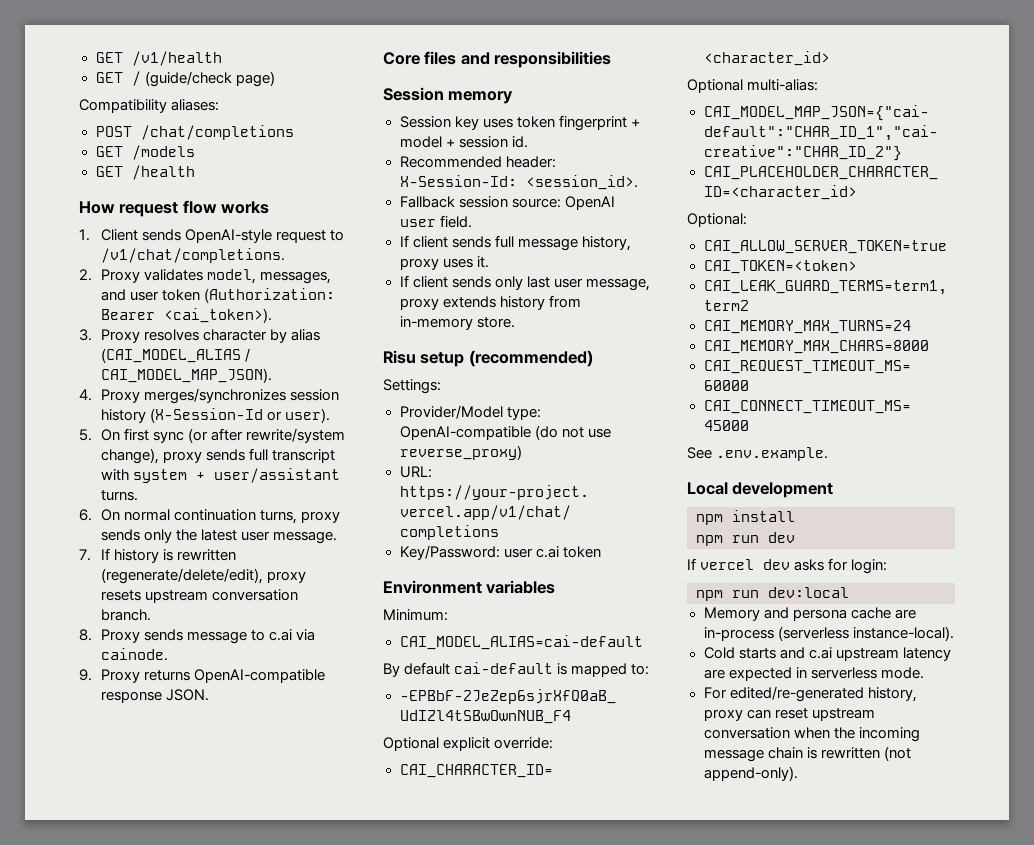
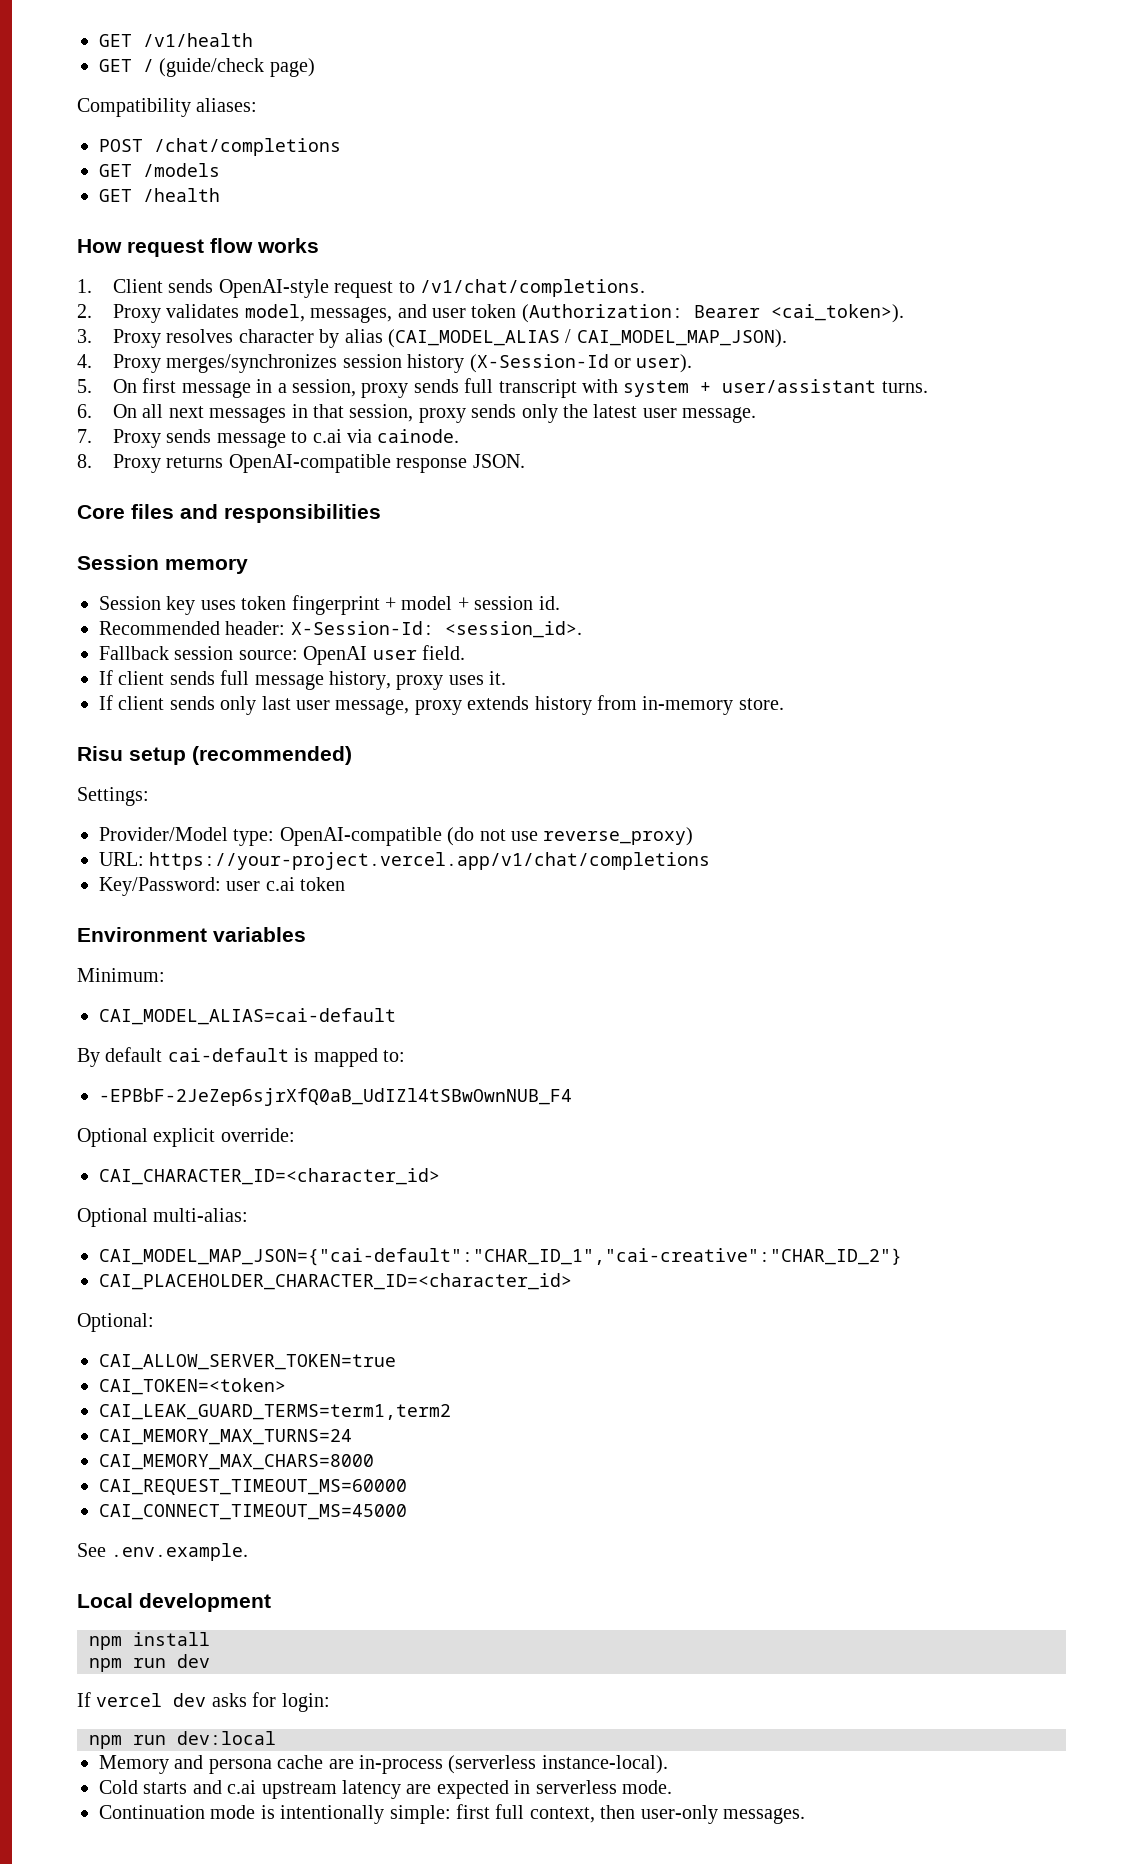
- 5. On first sync (or after rewrite/system change), proxy sends full transcript with system + user/assistant turns.
+ 5. On first message in a session, proxy sends full transcript with system + user/assistant turns.
- 6. On normal continuation turns, proxy sends only the latest user message.
+ 6. On all next messages in that session, proxy sends only the latest user message.
- 7. If history is rewritten (regenerate/delete/edit), proxy resets upstream conversation branch.
- 8. Proxy sends message to c.ai via cainode.
+ 7. Proxy sends message to c.ai via cainode.
- 9. Proxy returns OpenAI-compatible response JSON.
+ 8. Proxy returns OpenAI-compatible response JSON.
- For edited/re-generated history, proxy can reset upstream conversation when the incoming message chain is rewritten (not append-only).
+ Continuation mode is intentionally simple: first full context, then user-only messages.

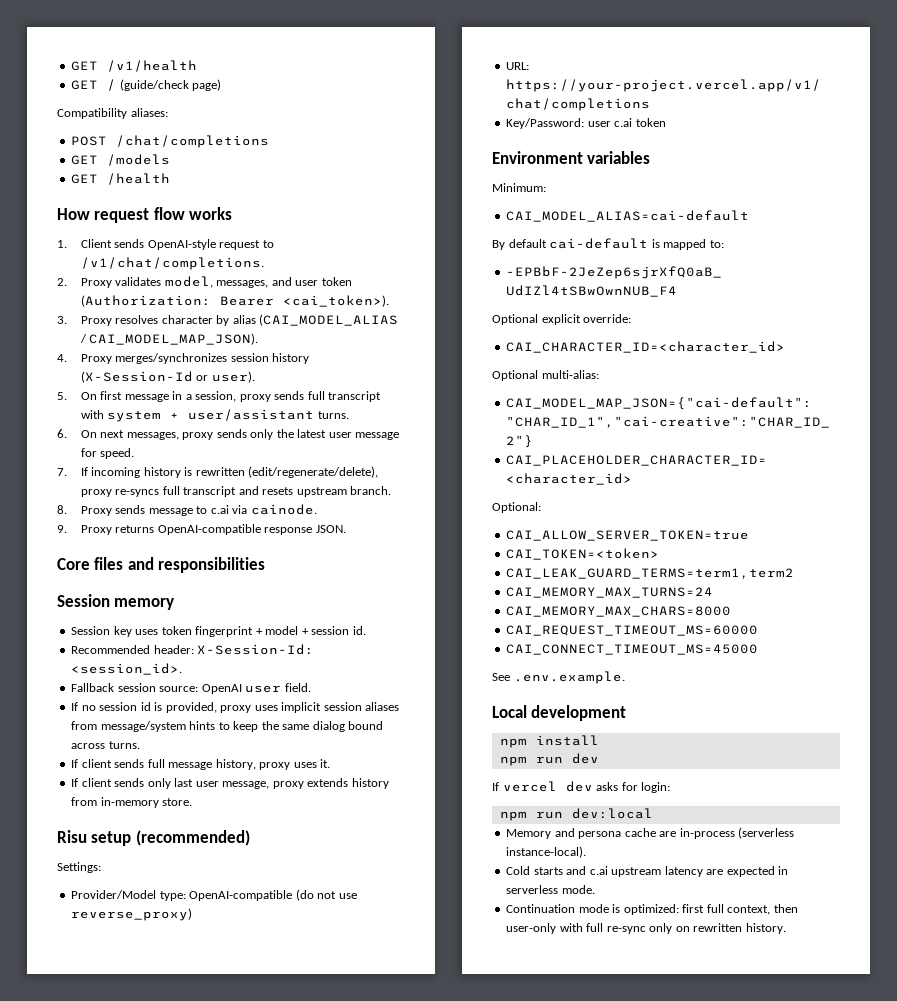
- 6. On all next messages in that session, proxy sends only the latest user message.
- 7. Proxy sends message to c.ai via cainode.
+ 6. On next messages, proxy sends only the latest user message for speed.
+ 7. If incoming history is rewritten (edit/regenerate/delete), proxy re-syncs full transcript and resets upstream branch.
+ 8. Proxy sends message to c.ai via cainode.
- 8. Proxy returns OpenAI-compatible response JSON.
+ 9. Proxy returns OpenAI-compatible response JSON.
+ If no session id is provided, proxy uses implicit session aliases from message/system hints to keep the same dialog bound across turns.
- Continuation mode is intentionally simple: first full context, then user-only messages.
+ Continuation mode is optimized: first full context, then user-only with full re-sync only on rewritten history.

